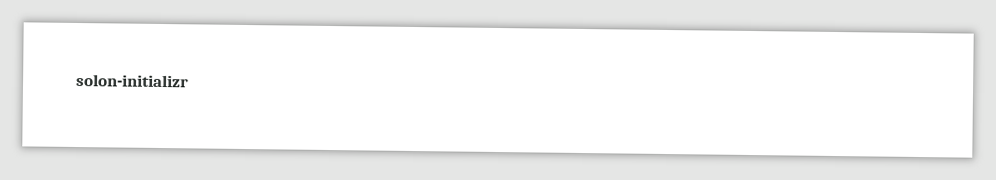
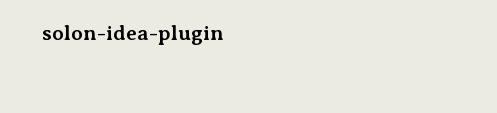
- solon-initializr
+ solon-idea-plugin

